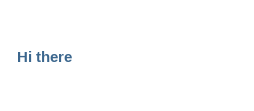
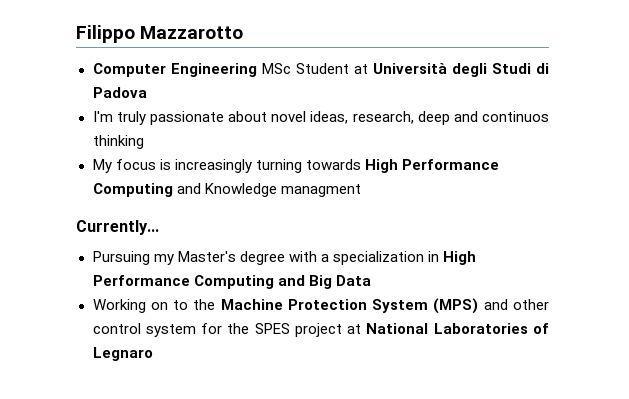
- Hi there
+ Filippo Mazzarotto
+ Computer Engineering MSc Student at Università degli Studi di Padova
+ I'm truly passionate about novel ideas, research, deep and continuos thinking
+ My focus is increasingly turning towards High Performance Computing and Knowledge managment
+ Currently...
+ Pursuing my Master's degree with a specialization in High Performance Computing and Big Data
+ Working on to the Machine Protection System (MPS) and other control system for the SPES project at National Laboratories of Legnaro

